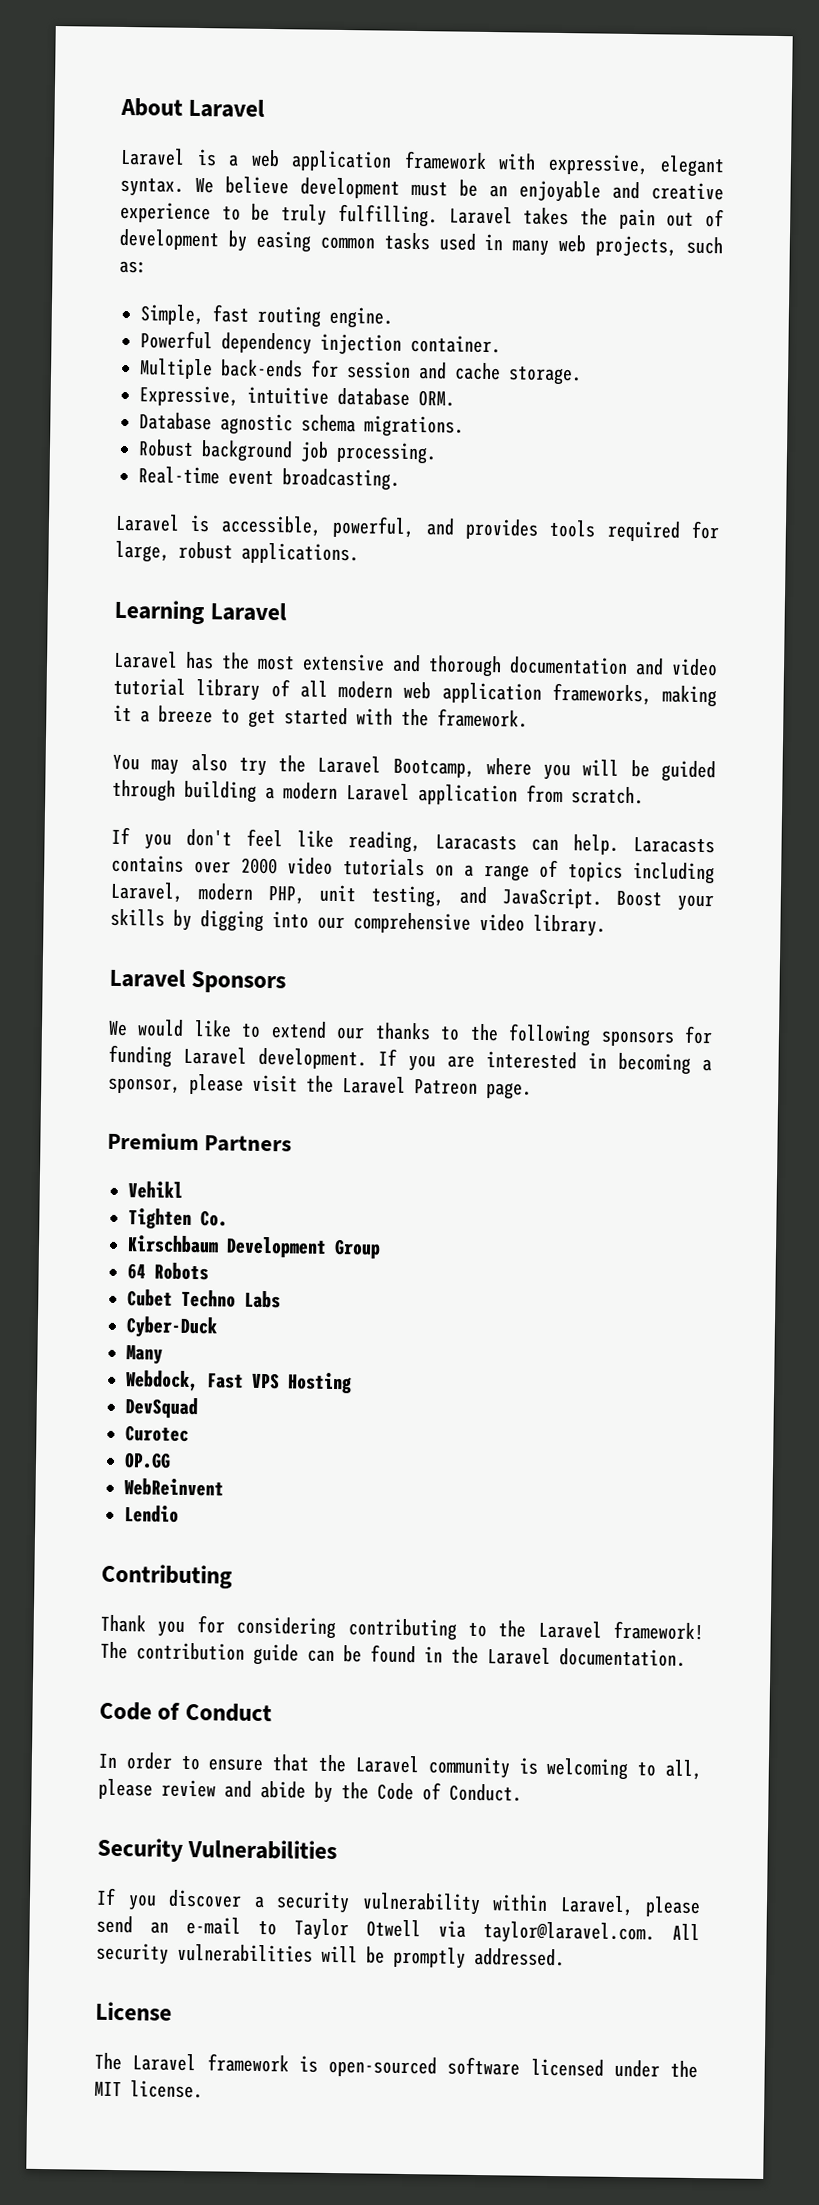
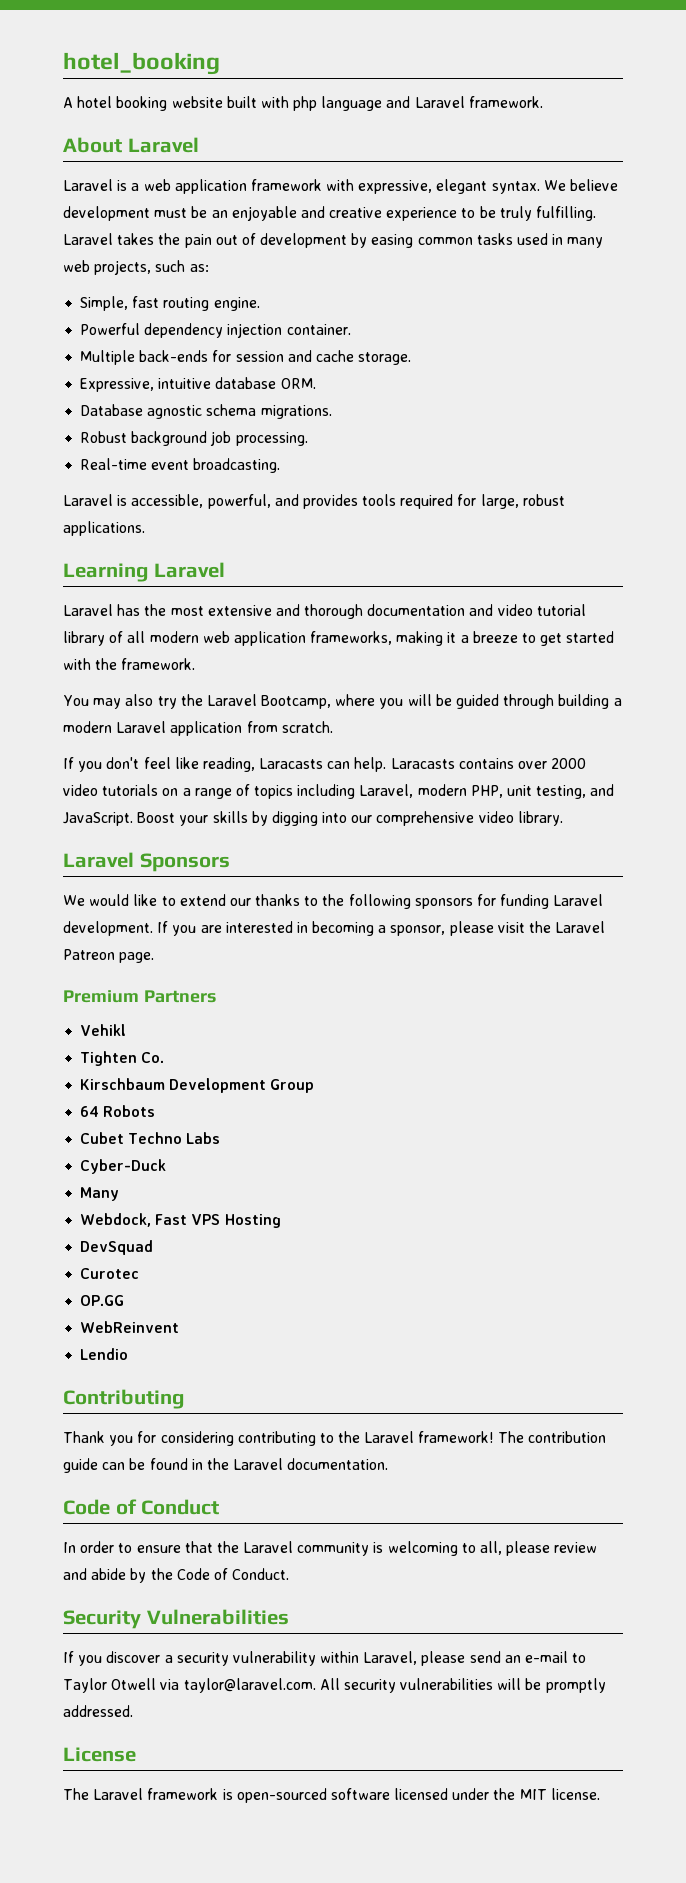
+ hotel_booking
+ A hotel booking website built with php language and Laravel framework.

